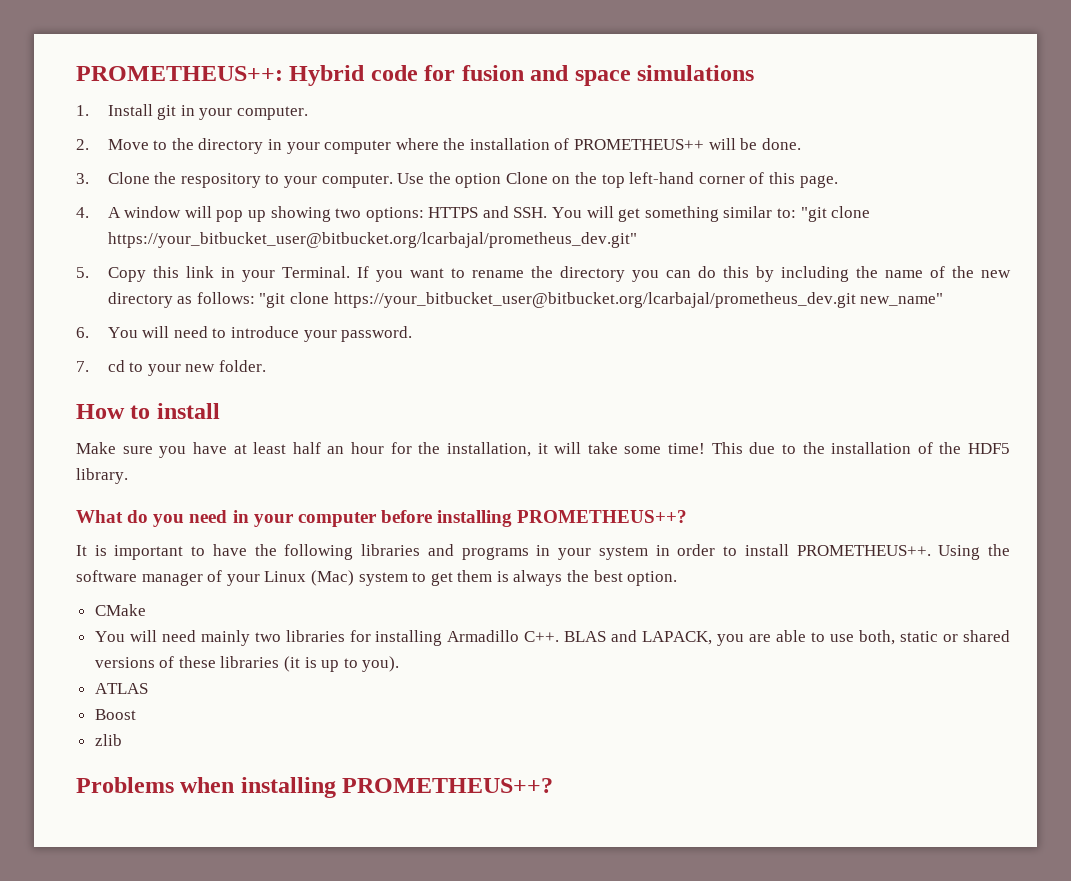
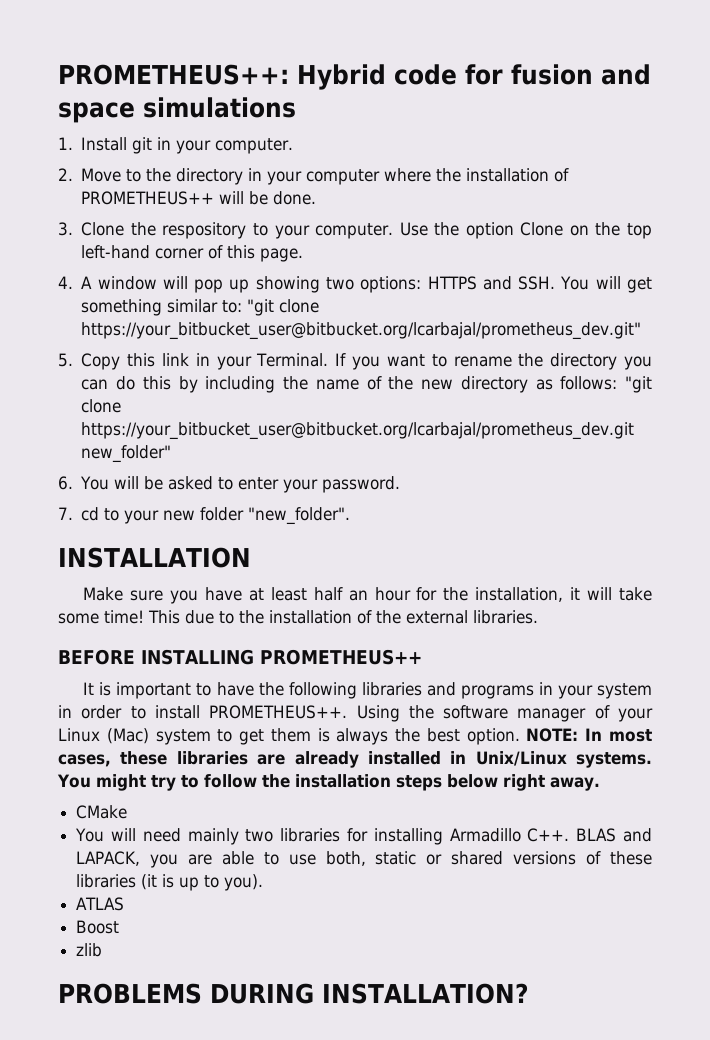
- If you want to rename the directory you can do this by including the name of the new directory as follows: "git clone https://your_bitbucket_user@bitbucket.org/lcarbajal/prometheus_dev.git new_name"
+ If you want to rename the directory you can do this by including the name of the new directory as follows: "git clone https://your_bitbucket_user@bitbucket.org/lcarbajal/prometheus_dev.git new_folder"
- 6. You will need to introduce your password.
+ 6. You will be asked to enter your password.
- 7. cd to your new folder.
- How to install
+ 7. cd to your new folder "new_folder".
+ INSTALLATION
- This due to the installation of the HDF5 library.
- What do you need in your computer before installing PROMETHEUS++?
+ This due to the installation of the external libraries.
+ BEFORE INSTALLING PROMETHEUS++
+ NOTE: In most cases, these libraries are already installed in Unix/Linux systems. You might try to follow the installation steps below right away.
- Problems when installing PROMETHEUS++?
+ PROBLEMS DURING INSTALLATION?

